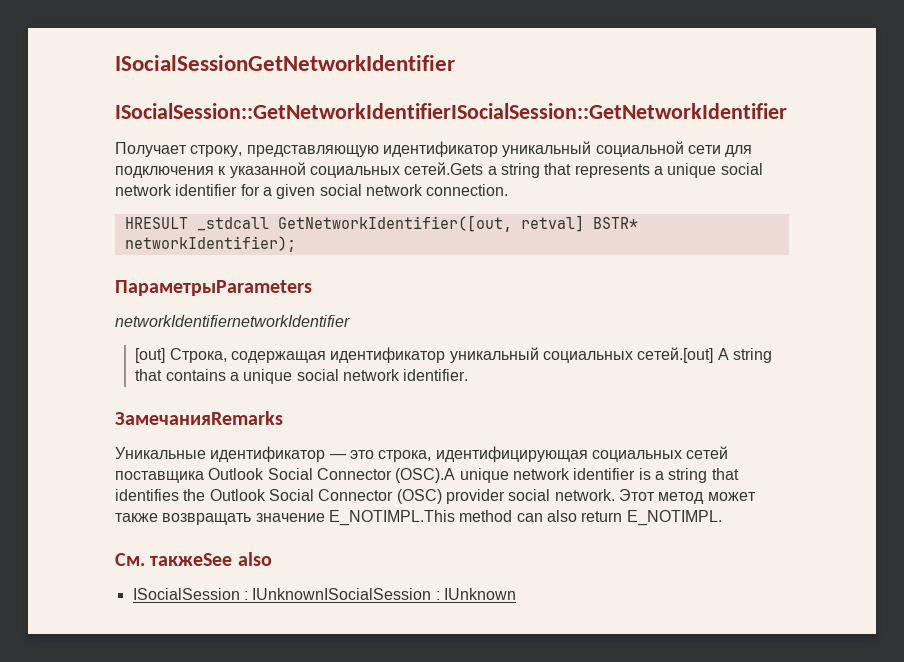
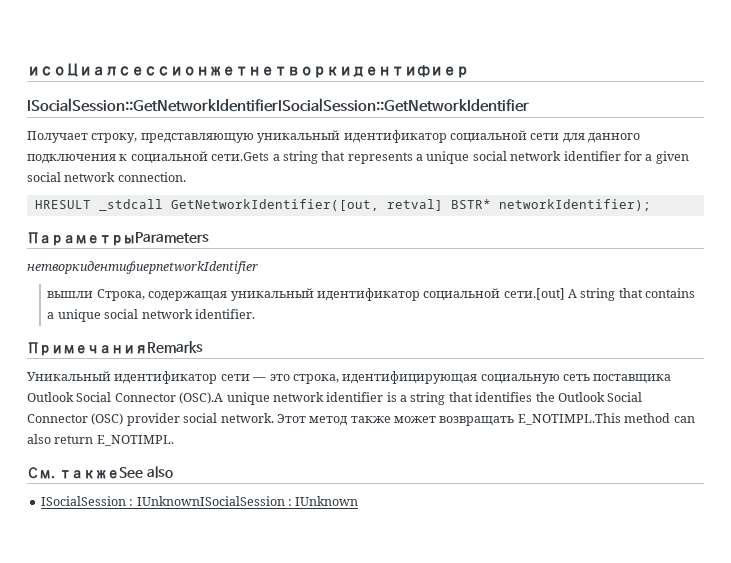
- ISocialSessionGetNetworkIdentifier
+ исоЦиалсессионжетнетворкидентифиер
- Получает строку, представляющую идентификатор уникальный социальной сети для подключения к указанной социальных сетей.Gets a string that represents a unique social network identifier for a given social network connection.
+ Получает строку, представляющую уникальный идентификатор социальной сети для данного подключения к социальной сети.Gets a string that represents a unique social network identifier for a given social network connection.
- networkIdentifiernetworkIdentifier
- [out] Строка, содержащая идентификатор уникальный социальных сетей.[out] A string that contains a unique social network identifier.
+ нетворкидентифиерnetworkIdentifier
+ вышли Строка, содержащая уникальный идентификатор социальной сети.[out] A string that contains a unique social network identifier.
- ЗамечанияRemarks
- Уникальные идентификатор — это строка, идентифицирующая социальных сетей поставщика Outlook Social Connector (OSC).A unique network identifier is a string that identifies the Outlook Social Connector (OSC) provider social network.
+ ПримечанияRemarks
+ Уникальный идентификатор сети — это строка, идентифицирующая социальную сеть поставщика Outlook Social Connector (OSC).A unique network identifier is a string that identifies the Outlook Social Connector (OSC) provider social network.
- Этот метод может также возвращать значение E_NOTIMPL.This method can also return E_NOTIMPL.
+ Этот метод также может возвращать E_NOTIMPL.This method can also return E_NOTIMPL.

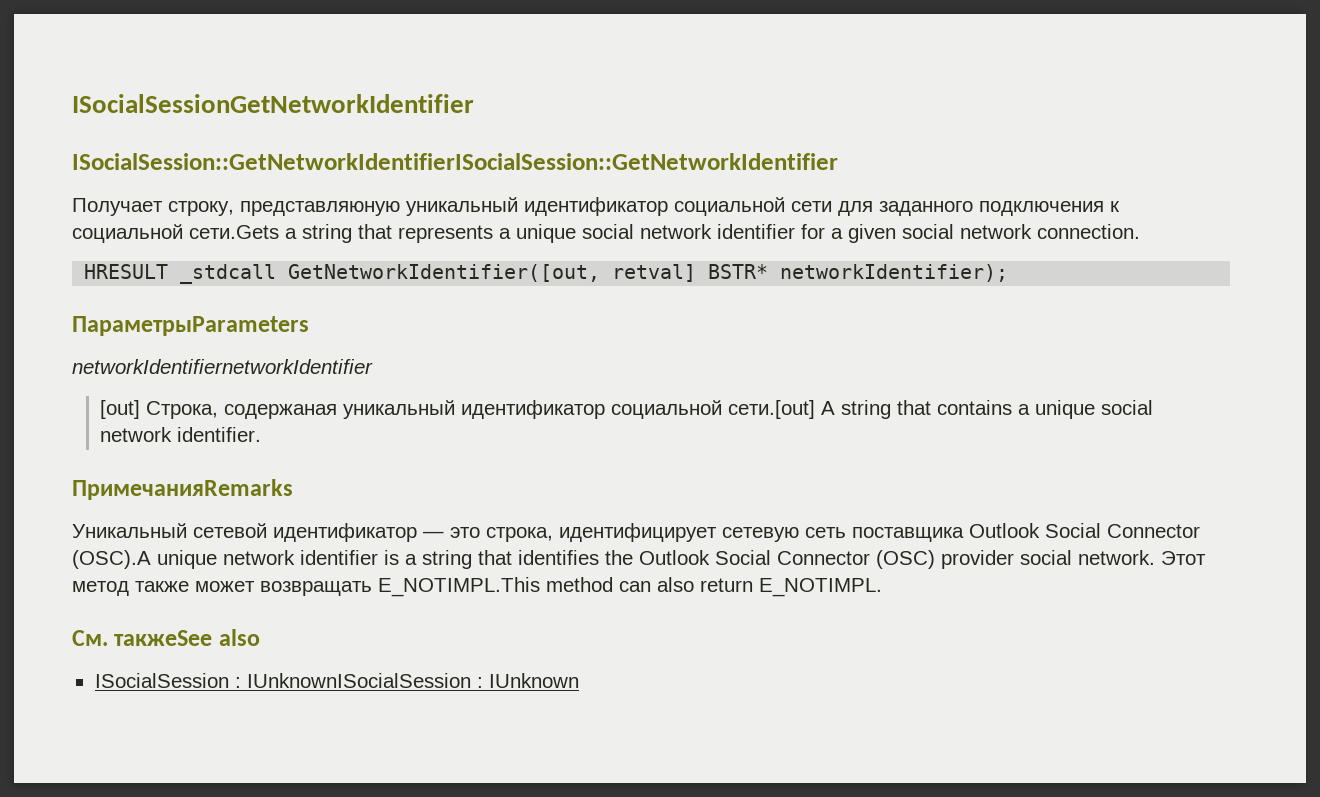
- исоЦиалсессионжетнетворкидентифиер
+ ISocialSessionGetNetworkIdentifier
- Получает строку, представляющую уникальный идентификатор социальной сети для данного подключения к социальной сети.Gets a string that represents a unique social network identifier for a given social network connection.
+ Получает строку, представляюную уникальный идентификатор социальной сети для заданного подключения к социальной сети.Gets a string that represents a unique social network identifier for a given social network connection.
- нетворкидентифиерnetworkIdentifier
- вышли Строка, содержащая уникальный идентификатор социальной сети.[out] A string that contains a unique social network identifier.
+ networkIdentifiernetworkIdentifier
+ [out] Строка, содержаная уникальный идентификатор социальной сети.[out] A string that contains a unique social network identifier.
- Уникальный идентификатор сети — это строка, идентифицирующая социальную сеть поставщика Outlook Social Connector (OSC).A unique network identifier is a string that identifies the Outlook Social Connector (OSC) provider social network.
+ Уникальный сетевой идентификатор — это строка, идентифицирует сетевую сеть поставщика Outlook Social Connector (OSC).A unique network identifier is a string that identifies the Outlook Social Connector (OSC) provider social network.

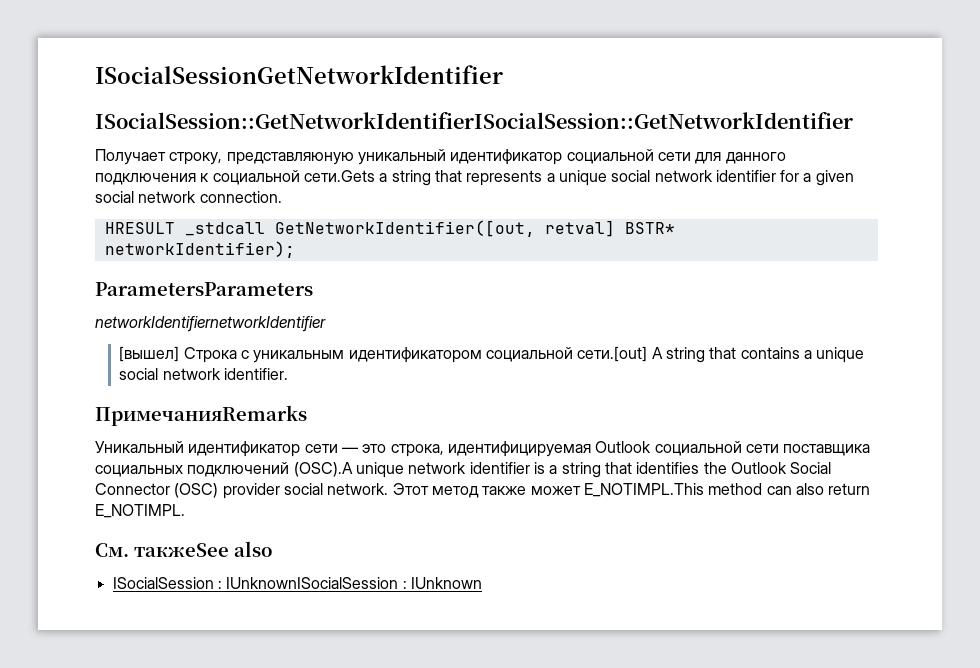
- Получает строку, представляюную уникальный идентификатор социальной сети для заданного подключения к социальной сети.Gets a string that represents a unique social network identifier for a given social network connection.
+ Получает строку, представляюную уникальный идентификатор социальной сети для данного подключения к социальной сети.Gets a string that represents a unique social network identifier for a given social network connection.
- ПараметрыParameters
+ ParametersParameters
- [out] Строка, содержаная уникальный идентификатор социальной сети.[out] A string that contains a unique social network identifier.
+ [вышел] Строка с уникальным идентификатором социальной сети.[out] A string that contains a unique social network identifier.
- Уникальный сетевой идентификатор — это строка, идентифицирует сетевую сеть поставщика Outlook Social Connector (OSC).A unique network identifier is a string that identifies the Outlook Social Connector (OSC) provider social network.
+ Уникальный идентификатор сети — это строка, идентифицируемая Outlook социальной сети поставщика социальных подключений (OSC).A unique network identifier is a string that identifies the Outlook Social Connector (OSC) provider social network.
- Этот метод также может возвращать E_NOTIMPL.This method can also return E_NOTIMPL.
+ Этот метод также может E_NOTIMPL.This method can also return E_NOTIMPL.

